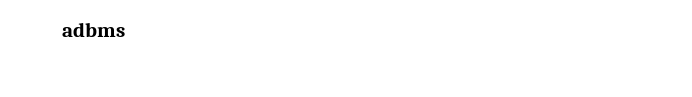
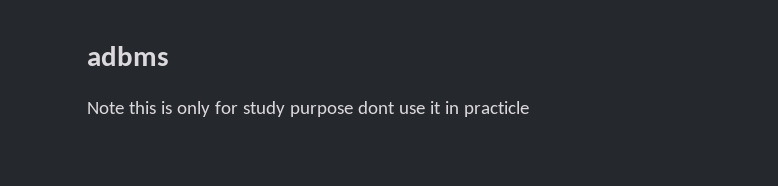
+ Note this is only for study purpose dont use it in practicle

